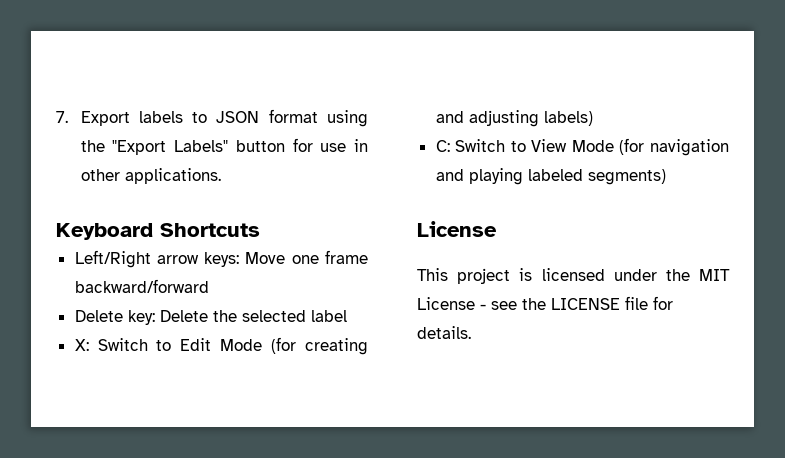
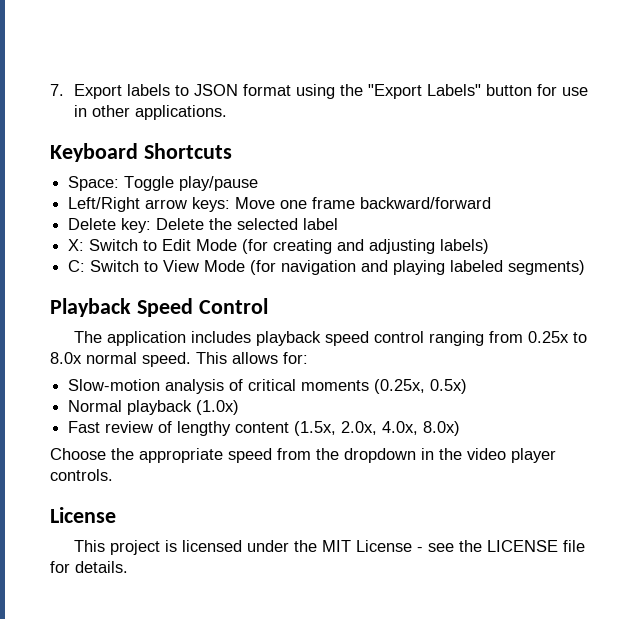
+ Space: Toggle play/pause
+ Playback Speed Control
+ The application includes playback speed control ranging from 0.25x to 8.0x normal speed. This allows for:
+ Slow-motion analysis of critical moments (0.25x, 0.5x)
+ Normal playback (1.0x)
+ Fast review of lengthy content (1.5x, 2.0x, 4.0x, 8.0x)
+ Choose the appropriate speed from the dropdown in the video player controls.

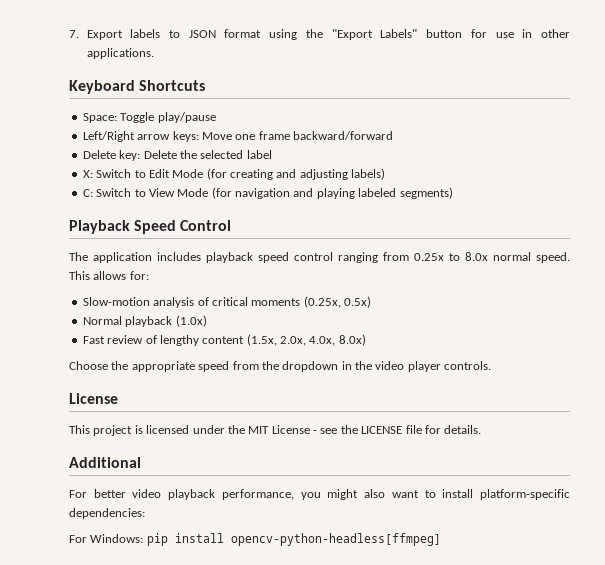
+ Additional
+ For better video playback performance, you might also want to install platform-specific dependencies:
+ For Windows: pip install opencv-python-headless[ffmpeg]

